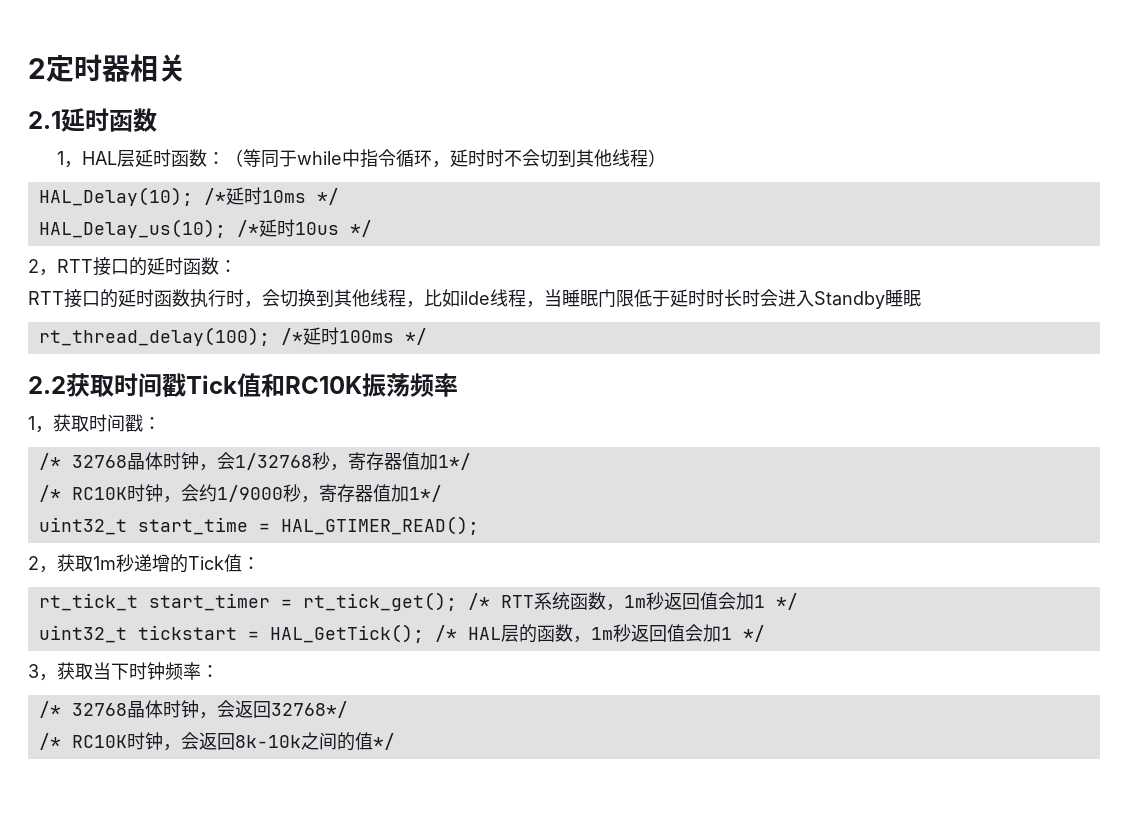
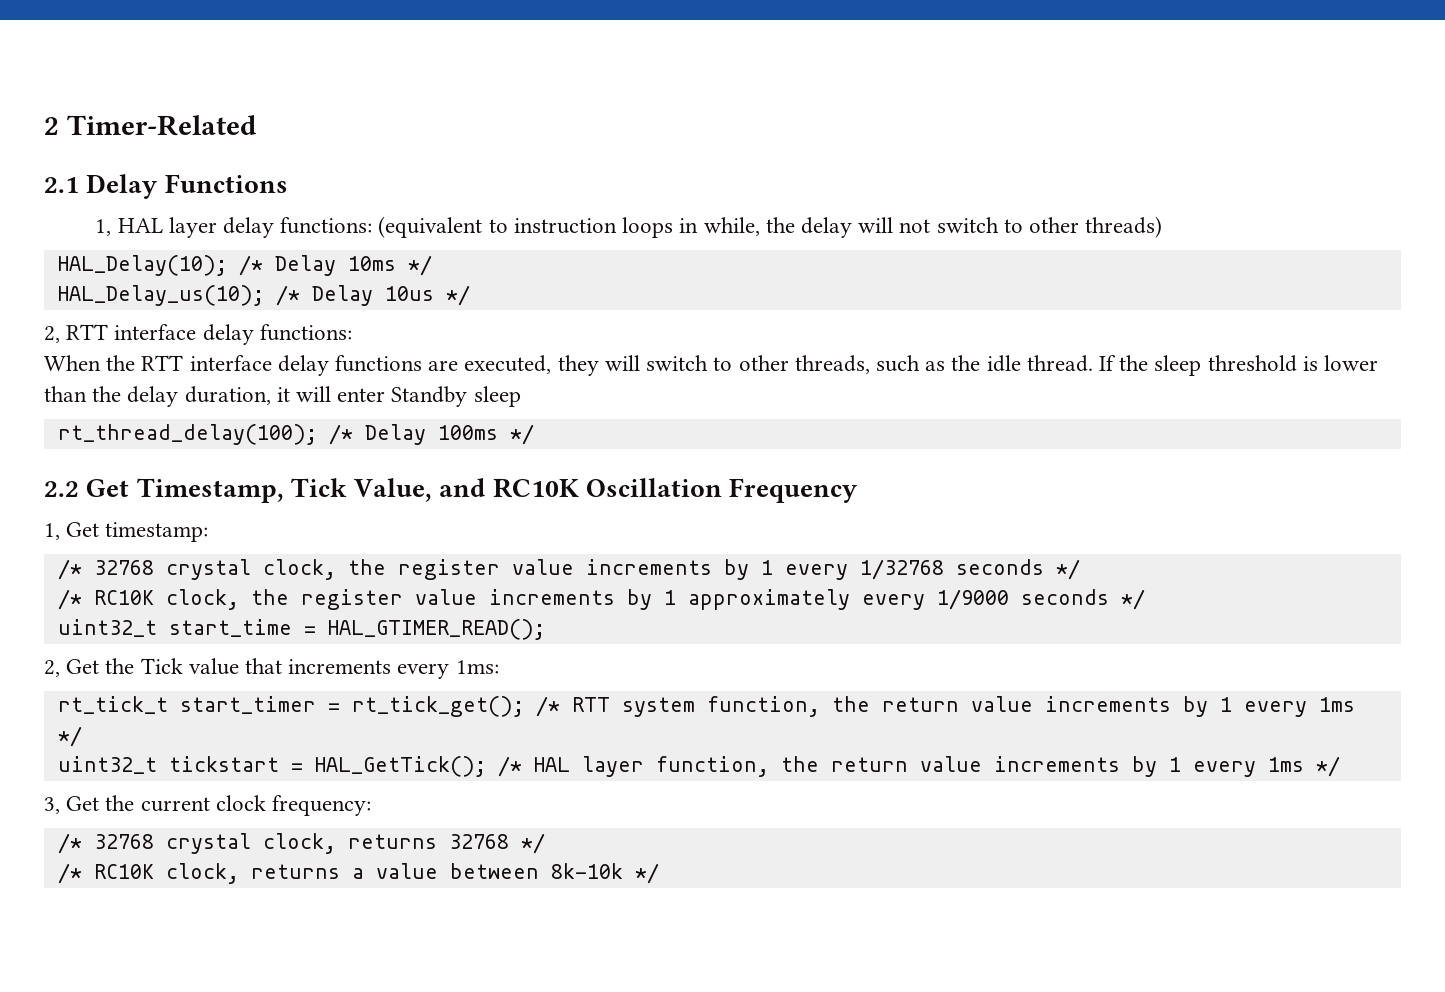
- 2定时器相关
+ 2 Timer-Related
- 2.1延时函数
- 1，HAL层延时函数：（等同于while中指令循环，延时时不会切到其他线程）
+ 2.1 Delay Functions
+ 1, HAL layer delay functions: (equivalent to instruction loops in while, the delay will not switch to other threads)
- HAL_Delay(10); /*延时10ms */
+ HAL_Delay(10); /* Delay 10ms */
- HAL_Delay_us(10); /*延时10us */
+ HAL_Delay_us(10); /* Delay 10us */
- 2，RTT接口的延时函数：
- RTT接口的延时函数执行时，会切换到其他线程，比如ilde线程，当睡眠门限低于延时时长时会进入Standby睡眠
+ 2, RTT interface delay functions:
+ When the RTT interface delay functions are executed, they will switch to other threads, such as the idle thread. If the sleep threshold is lower than the delay duration, it will enter Standby sleep
- rt_thread_delay(100); /*延时100ms */
+ rt_thread_delay(100); /* Delay 100ms */
- 2.2获取时间戳Tick值和RC10K振荡频率
- 1，获取时间戳：
- /* 32768晶体时钟，会1/32768秒，寄存器值加1*/
- /* RC10K时钟，会约1/9000秒，寄存器值加1*/
+ 2.2 Get Timestamp, Tick Value, and RC10K Oscillation Frequency
+ 1, Get timestamp:
+ /* 32768 crystal clock, the register value increments by 1 every 1/32768 seconds */
+ /* RC10K clock, the register value increments by 1 approximately every 1/9000 seconds */
  uint32_t start_time = HAL_GTIMER_READ();
- 2，获取1m秒递增的Tick值：
+ 2, Get the Tick value that increments every 1ms:
- rt_tick_t start_timer = rt_tick_get(); /* RTT系统函数，1m秒返回值会加1 */
+ rt_tick_t start_timer = rt_tick_get(); /* RTT system function, the return value increments by 1 every 1ms */
- uint32_t tickstart = HAL_GetTick(); /* HAL层的函数，1m秒返回值会加1 */
- 3，获取当下时钟频率：
- /* 32768晶体时钟，会返回32768*/
- /* RC10K时钟，会返回8k-10k之间的值*/
+ uint32_t tickstart = HAL_GetTick(); /* HAL layer function, the return value increments by 1 every 1ms */
+ 3, Get the current clock frequency:
+ /* 32768 crystal clock, returns 32768 */
+ /* RC10K clock, returns a value between 8k-10k */

